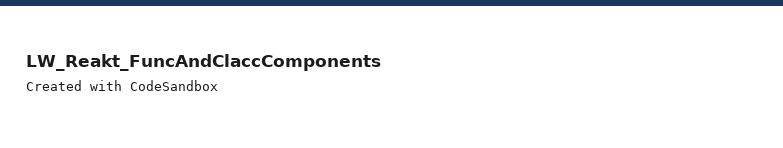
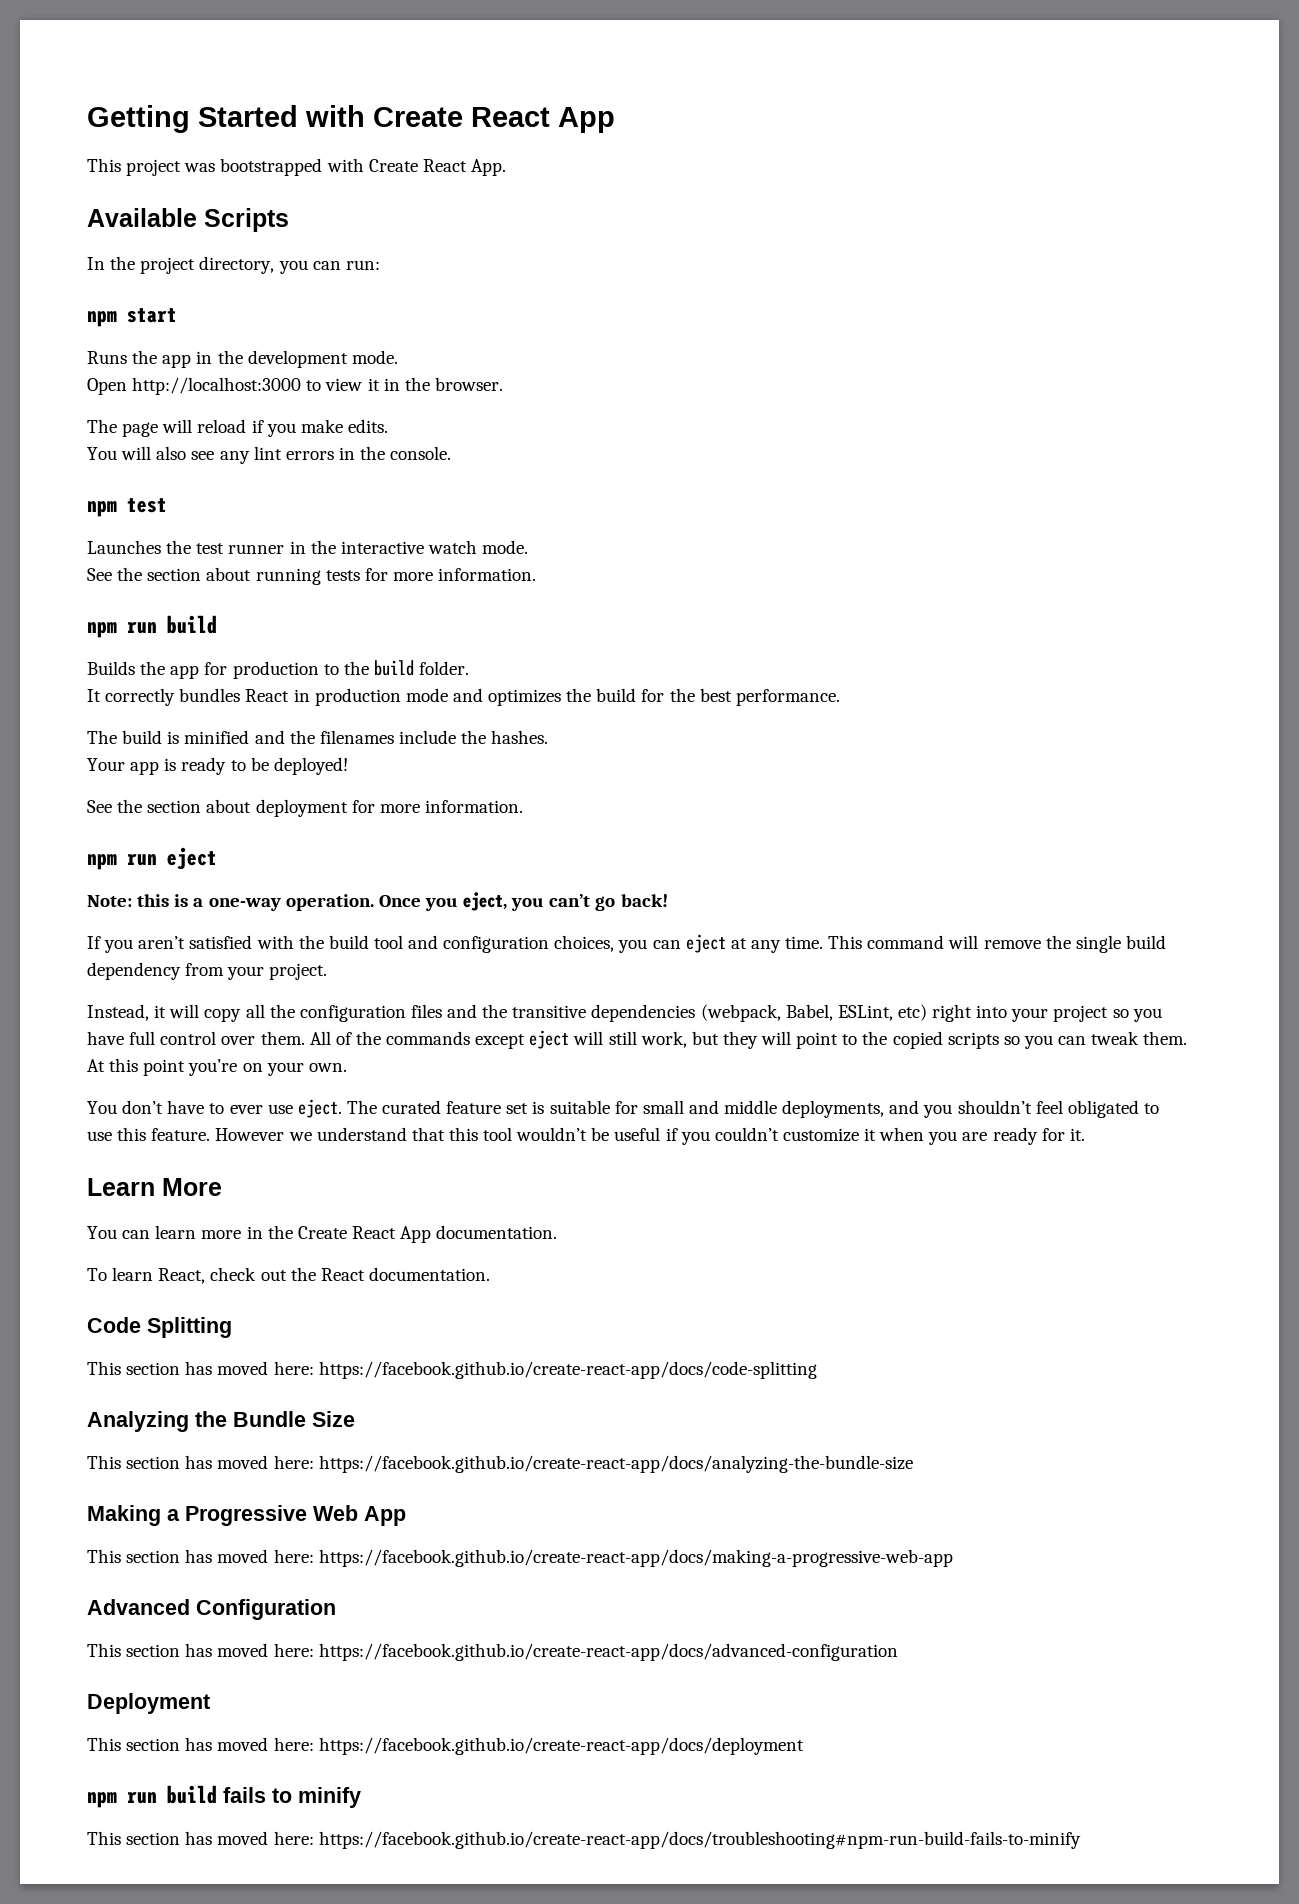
- LW_Reakt_FuncAndClaccComponents
- Created with CodeSandbox
+ Getting Started with Create React App
+ This project was bootstrapped with Create React App.
+ Available Scripts
+ In the project directory, you can run:
+ npm start
+ Runs the app in the development mode.
+ Open http://localhost:3000 to view it in the browser.
+ The page will reload if you make edits.
+ You will also see any lint errors in the console.
+ npm test
+ Launches the test runner in the interactive watch mode.
+ See the section about running tests for more information.
+ npm run build
+ Builds the app for production to the build folder.
+ It correctly bundles React in production mode and optimizes the build for the best performance.
+ The build is minified and the filenames include the hashes.
+ Your app is ready to be deployed!
+ See the section about deployment for more information.
+ npm run eject
+ Note: this is a one-way operation. Once you eject, you can’t go back!
+ If you aren’t satisfied with the build tool and configuration choices, you can eject at any time. This command will remove the single build dependency from your project.
+ Instead, it will copy all the configuration files and the transitive dependencies (webpack, Babel, ESLint, etc) right into your project so you have full control over them. All of the commands except eject will still work, but they will point to the copied scripts so you can tweak them. At this point you’re on your own.
+ You don’t have to ever use eject. The curated feature set is suitable for small and middle deployments, and you shouldn’t feel obligated to use this feature. However we understand that this tool wouldn’t be useful if you couldn’t customize it when you are ready for it.
+ Learn More
+ You can learn more in the Create React App documentation.
+ To learn React, check out the React documentation.
+ Code Splitting
+ This section has moved here: https://facebook.github.io/create-react-app/docs/code-splitting
+ Analyzing the Bundle Size
+ This section has moved here: https://facebook.github.io/create-react-app/docs/analyzing-the-bundle-size
+ Making a Progressive Web App
+ This section has moved here: https://facebook.github.io/create-react-app/docs/making-a-progressive-web-app
+ Advanced Configuration
+ This section has moved here: https://facebook.github.io/create-react-app/docs/advanced-configuration
+ Deployment
+ This section has moved here: https://facebook.github.io/create-react-app/docs/deployment
+ npm run build fails to minify
+ This section has moved here: https://facebook.github.io/create-react-app/docs/troubleshooting#npm-run-build-fails-to-minify

